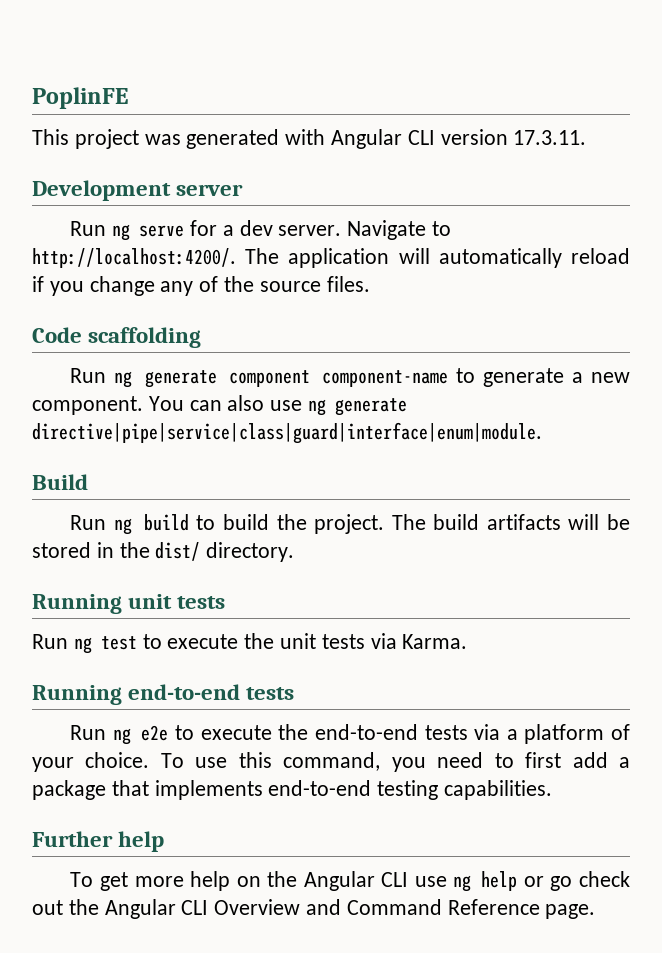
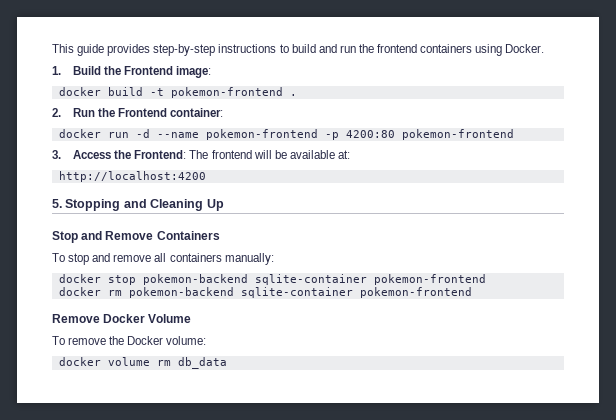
- PoplinFE
- This project was generated with Angular CLI version 17.3.11.
- Development server
- Run ng serve for a dev server. Navigate to http://localhost:4200/. The application will automatically reload if you change any of the source files.
- Code scaffolding
- Run ng generate component component-name to generate a new component. You can also use ng generate directive|pipe|service|class|guard|interface|enum|module.
- Build
- Run ng build to build the project. The build artifacts will be stored in the dist/ directory.
- Running unit tests
- Run ng test to execute the unit tests via Karma.
- Running end-to-end tests
- Run ng e2e to execute the end-to-end tests via a platform of your choice. To use this command, you need to first add a package that implements end-to-end testing capabilities.
- Further help
- To get more help on the Angular CLI use ng help or go check out the Angular CLI Overview and Command Reference page.
+ This guide provides step-by-step instructions to build and run the frontend containers using Docker.
+ 1. Build the Frontend image:
+ docker build -t pokemon-frontend .
+ 2. Run the Frontend container:
+ docker run -d --name pokemon-frontend -p 4200:80 pokemon-frontend
+ 3. Access the Frontend: The frontend will be available at:
+ http://localhost:4200
+ 5. Stopping and Cleaning Up
+ Stop and Remove Containers
+ To stop and remove all containers manually:
+ docker stop pokemon-backend sqlite-container pokemon-frontend
+ docker rm pokemon-backend sqlite-container pokemon-frontend
+ Remove Docker Volume
+ To remove the Docker volume:
+ docker volume rm db_data

